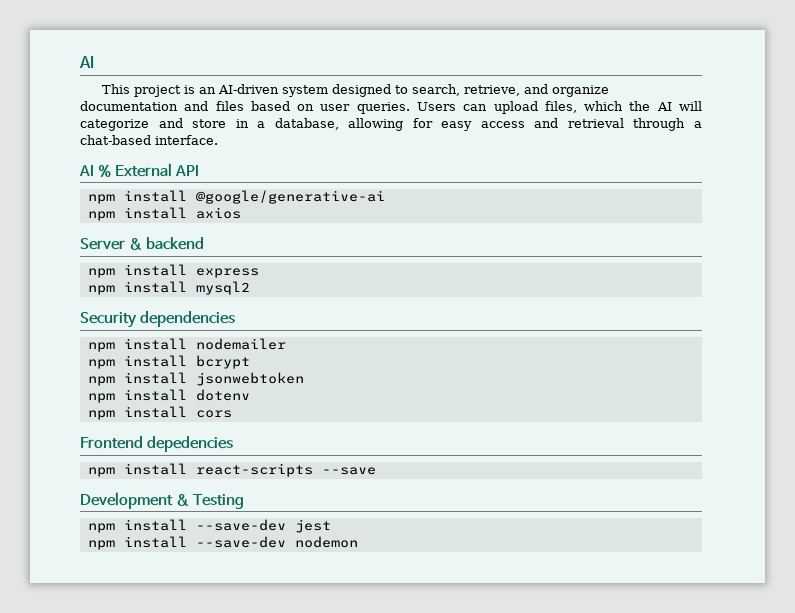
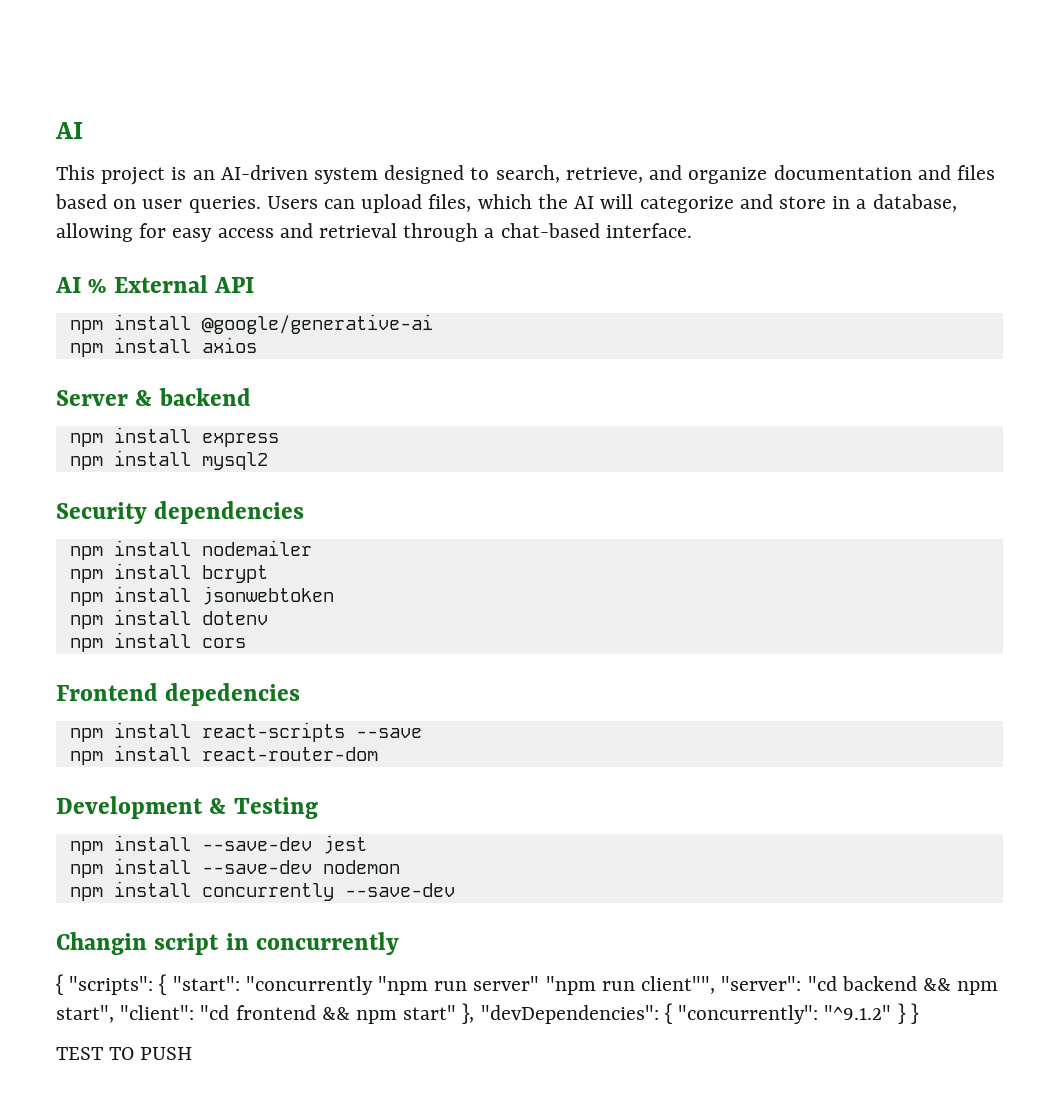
+ npm install react-router-dom
+ npm install concurrently --save-dev
+ Changin script in concurrently
+ { "scripts": { "start": "concurrently "npm run server" "npm run client"", "server": "cd backend && npm start", "client": "cd frontend && npm start" }, "devDependencies": { "concurrently": "^9.1.2" } }
+ TEST TO PUSH

